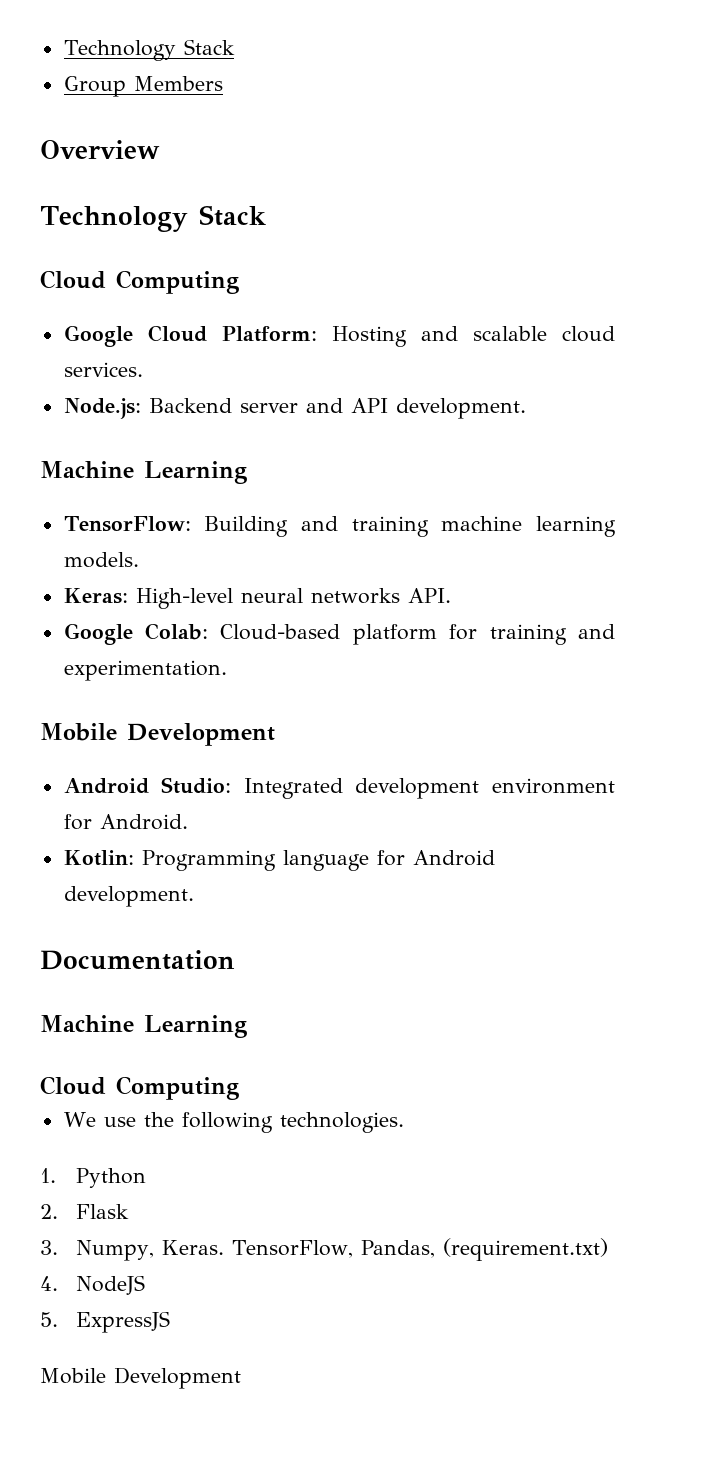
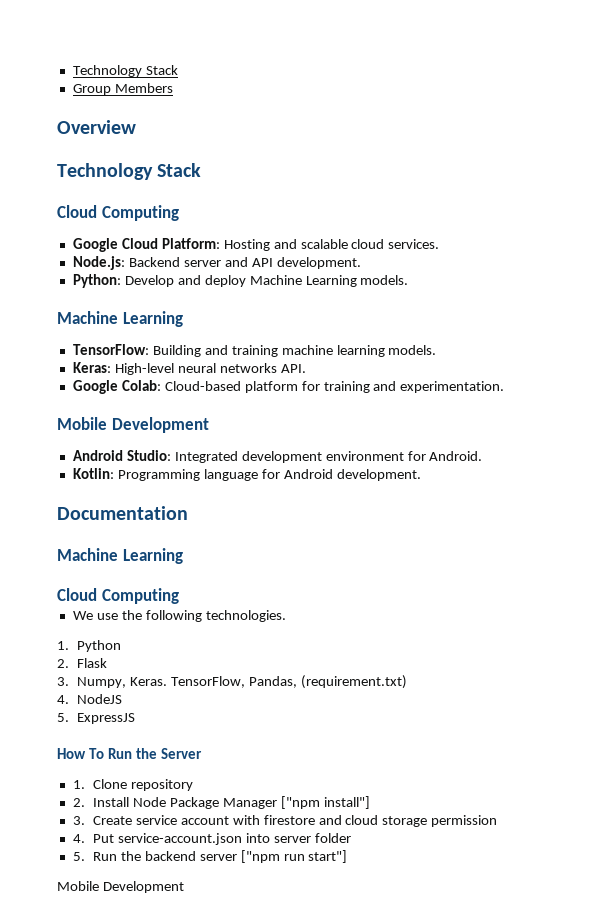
+ Python: Develop and deploy Machine Learning models.
+ How To Run the Server
+ 1. Clone repository
+ 2. Install Node Package Manager ["npm install"]
+ 3. Create service account with firestore and cloud storage permission
+ 4. Put service-account.json into server folder
+ 5. Run the backend server ["npm run start"]

